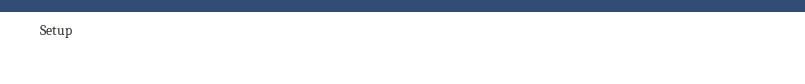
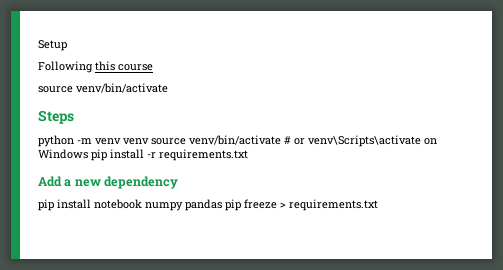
+ Following this course
+ source venv/bin/activate
+ Steps
+ python -m venv venv source venv/bin/activate # or venv\Scripts\activate on Windows pip install -r requirements.txt
+ Add a new dependency
+ pip install notebook numpy pandas pip freeze > requirements.txt

